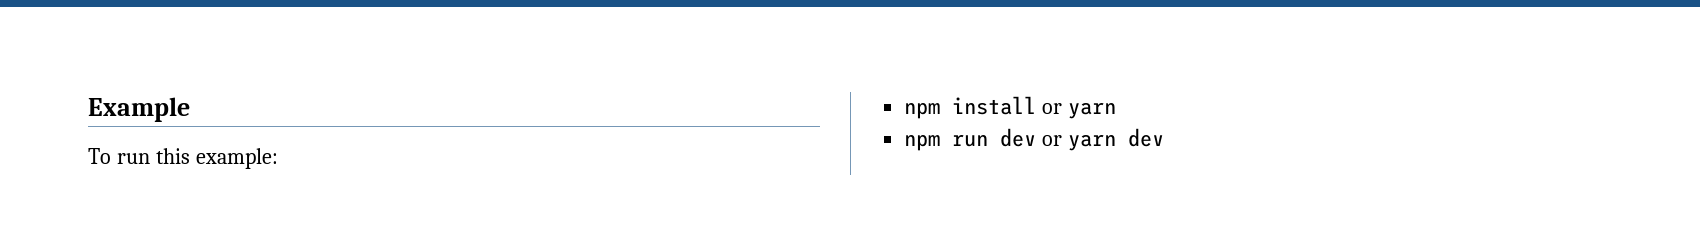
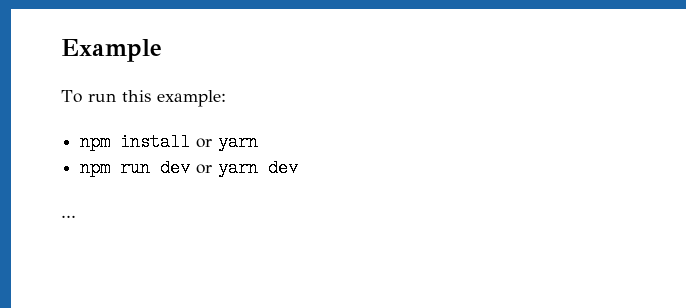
+ ...

